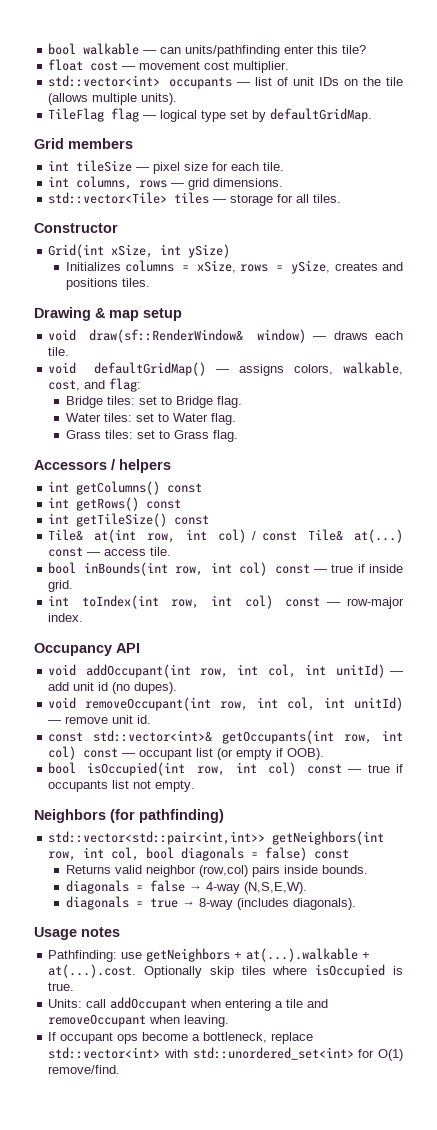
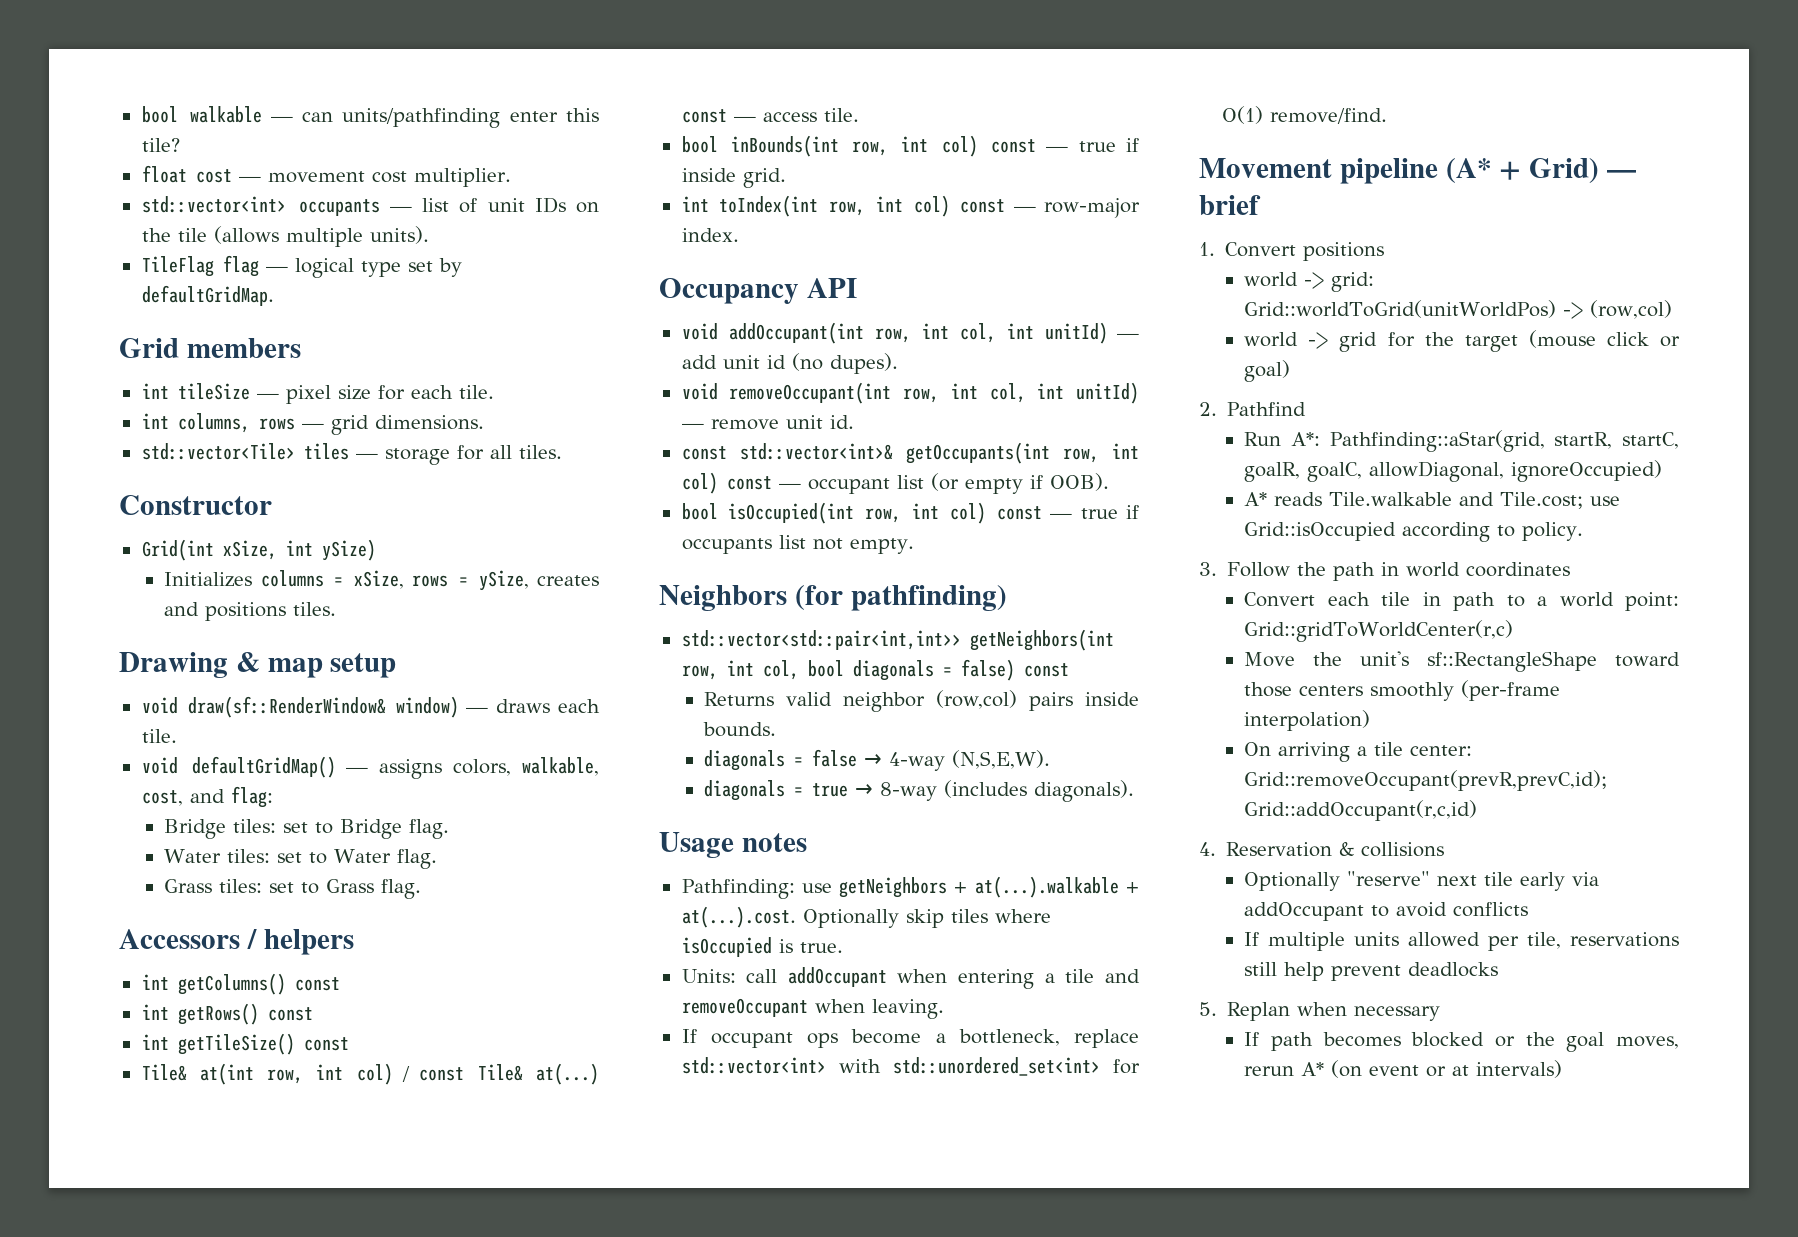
+ Movement pipeline (A* + Grid) — brief
+ 1. Convert positions
+ world -> grid: Grid::worldToGrid(unitWorldPos) -> (row,col)
+ world -> grid for the target (mouse click or goal)
+ 2. Pathfind
+ Run A*: Pathfinding::aStar(grid, startR, startC, goalR, goalC, allowDiagonal, ignoreOccupied)
+ A* reads Tile.walkable and Tile.cost; use Grid::isOccupied according to policy.
+ 3. Follow the path in world coordinates
+ Convert each tile in path to a world point: Grid::gridToWorldCenter(r,c)
+ Move the unit's sf::RectangleShape toward those centers smoothly (per-frame interpolation)
+ On arriving a tile center: Grid::removeOccupant(prevR,prevC,id); Grid::addOccupant(r,c,id)
+ 4. Reservation & collisions
+ Optionally "reserve" next tile early via addOccupant to avoid conflicts
+ If multiple units allowed per tile, reservations still help prevent deadlocks
+ 5. Replan when necessary
+ If path becomes blocked or the goal moves, rerun A* (on event or at intervals)

